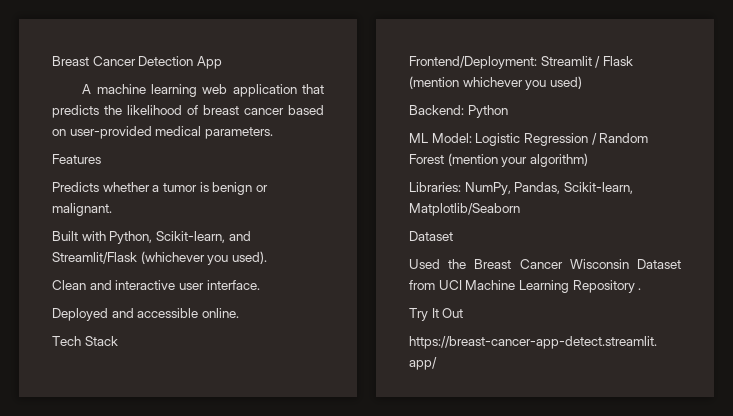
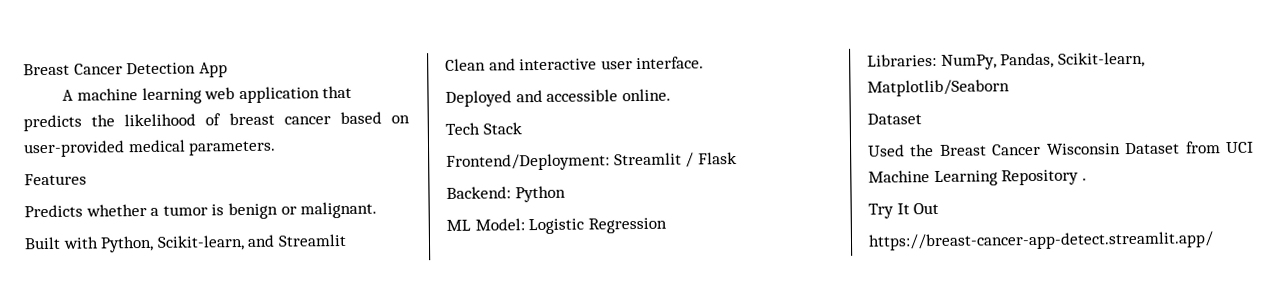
- Built with Python, Scikit-learn, and Streamlit/Flask (whichever you used).
+ Built with Python, Scikit-learn, and Streamlit
- Frontend/Deployment: Streamlit / Flask (mention whichever you used)
+ Frontend/Deployment: Streamlit / Flask
- ML Model: Logistic Regression / Random Forest (mention your algorithm)
+ ML Model: Logistic Regression

